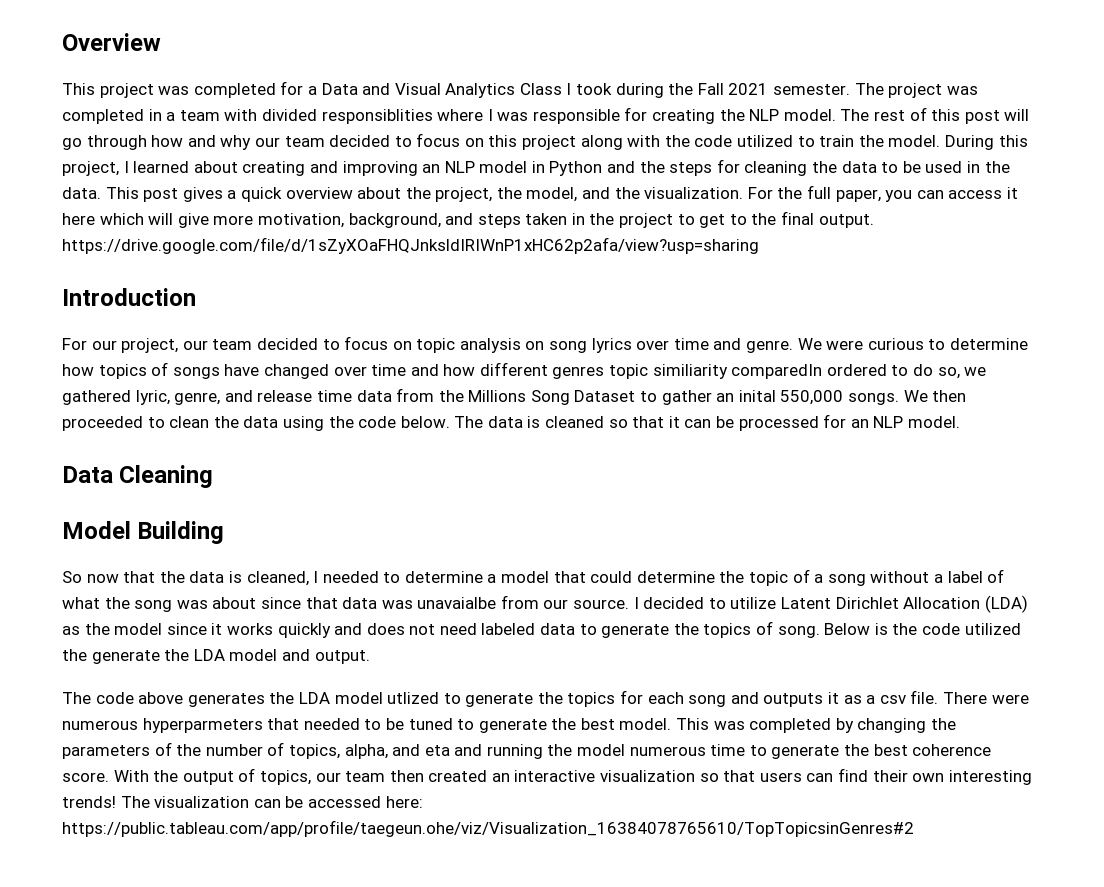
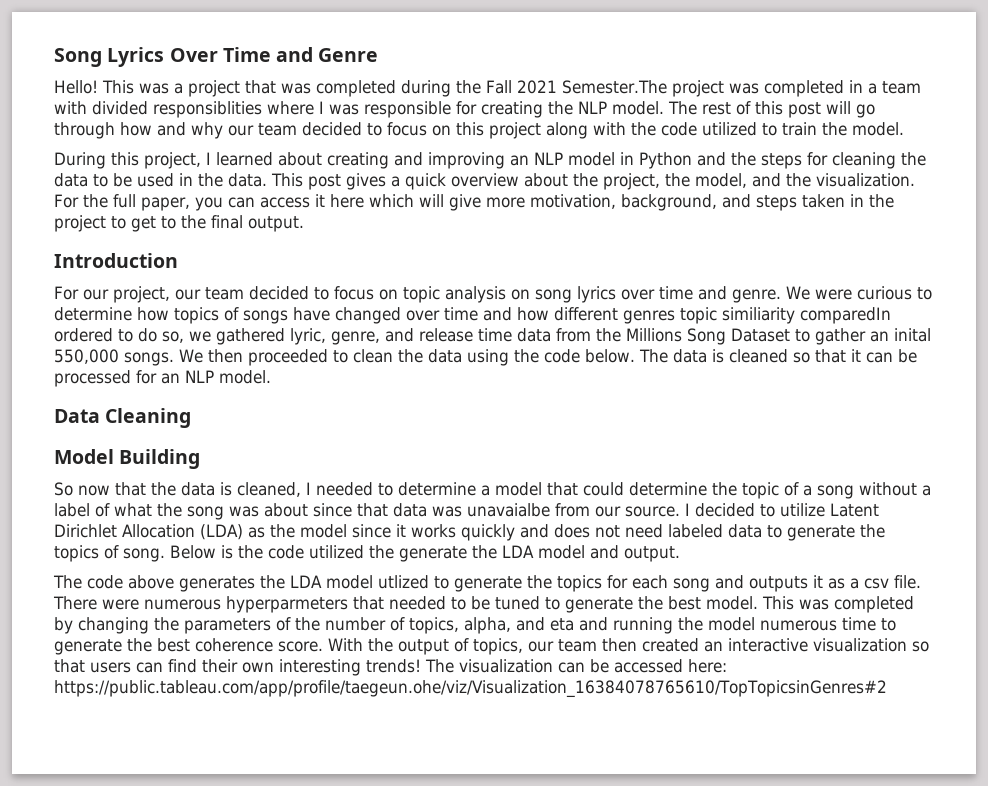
- Overview
- This project was completed for a Data and Visual Analytics Class I took during the Fall 2021 semester. The project was completed in a team with divided responsiblities where I was responsible for creating the NLP model.
+ Song Lyrics Over Time and Genre
+ Hello! This was a project that was completed during the Fall 2021 Semester.The project was completed in a team with divided responsiblities where I was responsible for creating the NLP model.
- The rest of this post will go through how and why our team decided to focus on this project along with the code utilized to train the model. During this project, I learned about creating and improving an NLP model in Python and the steps for cleaning the data to be used in the data.
+ The rest of this post will go through how and why our team decided to focus on this project along with the code utilized to train the model.
+ During this project, I learned about creating and improving an NLP model in Python and the steps for cleaning the data to be used in the data.
- For the full paper, you can access it here which will give more motivation, background, and steps taken in the project to get to the final output. https://drive.google.com/file/d/1sZyXOaFHQJnksldIRIWnP1xHC62p2afa/view?usp=sharing
+ For the full paper, you can access it here which will give more motivation, background, and steps taken in the project to get to the final output.

